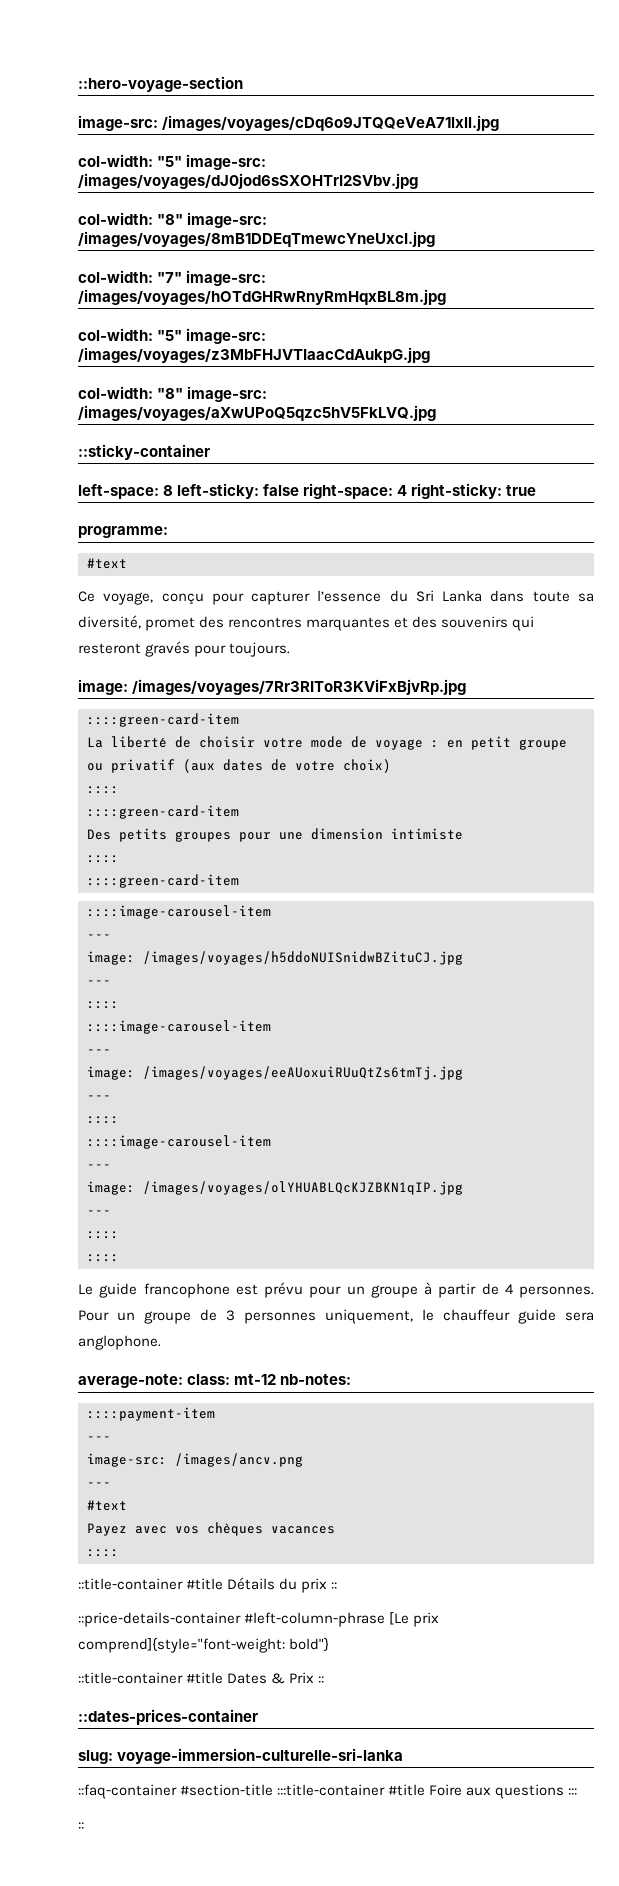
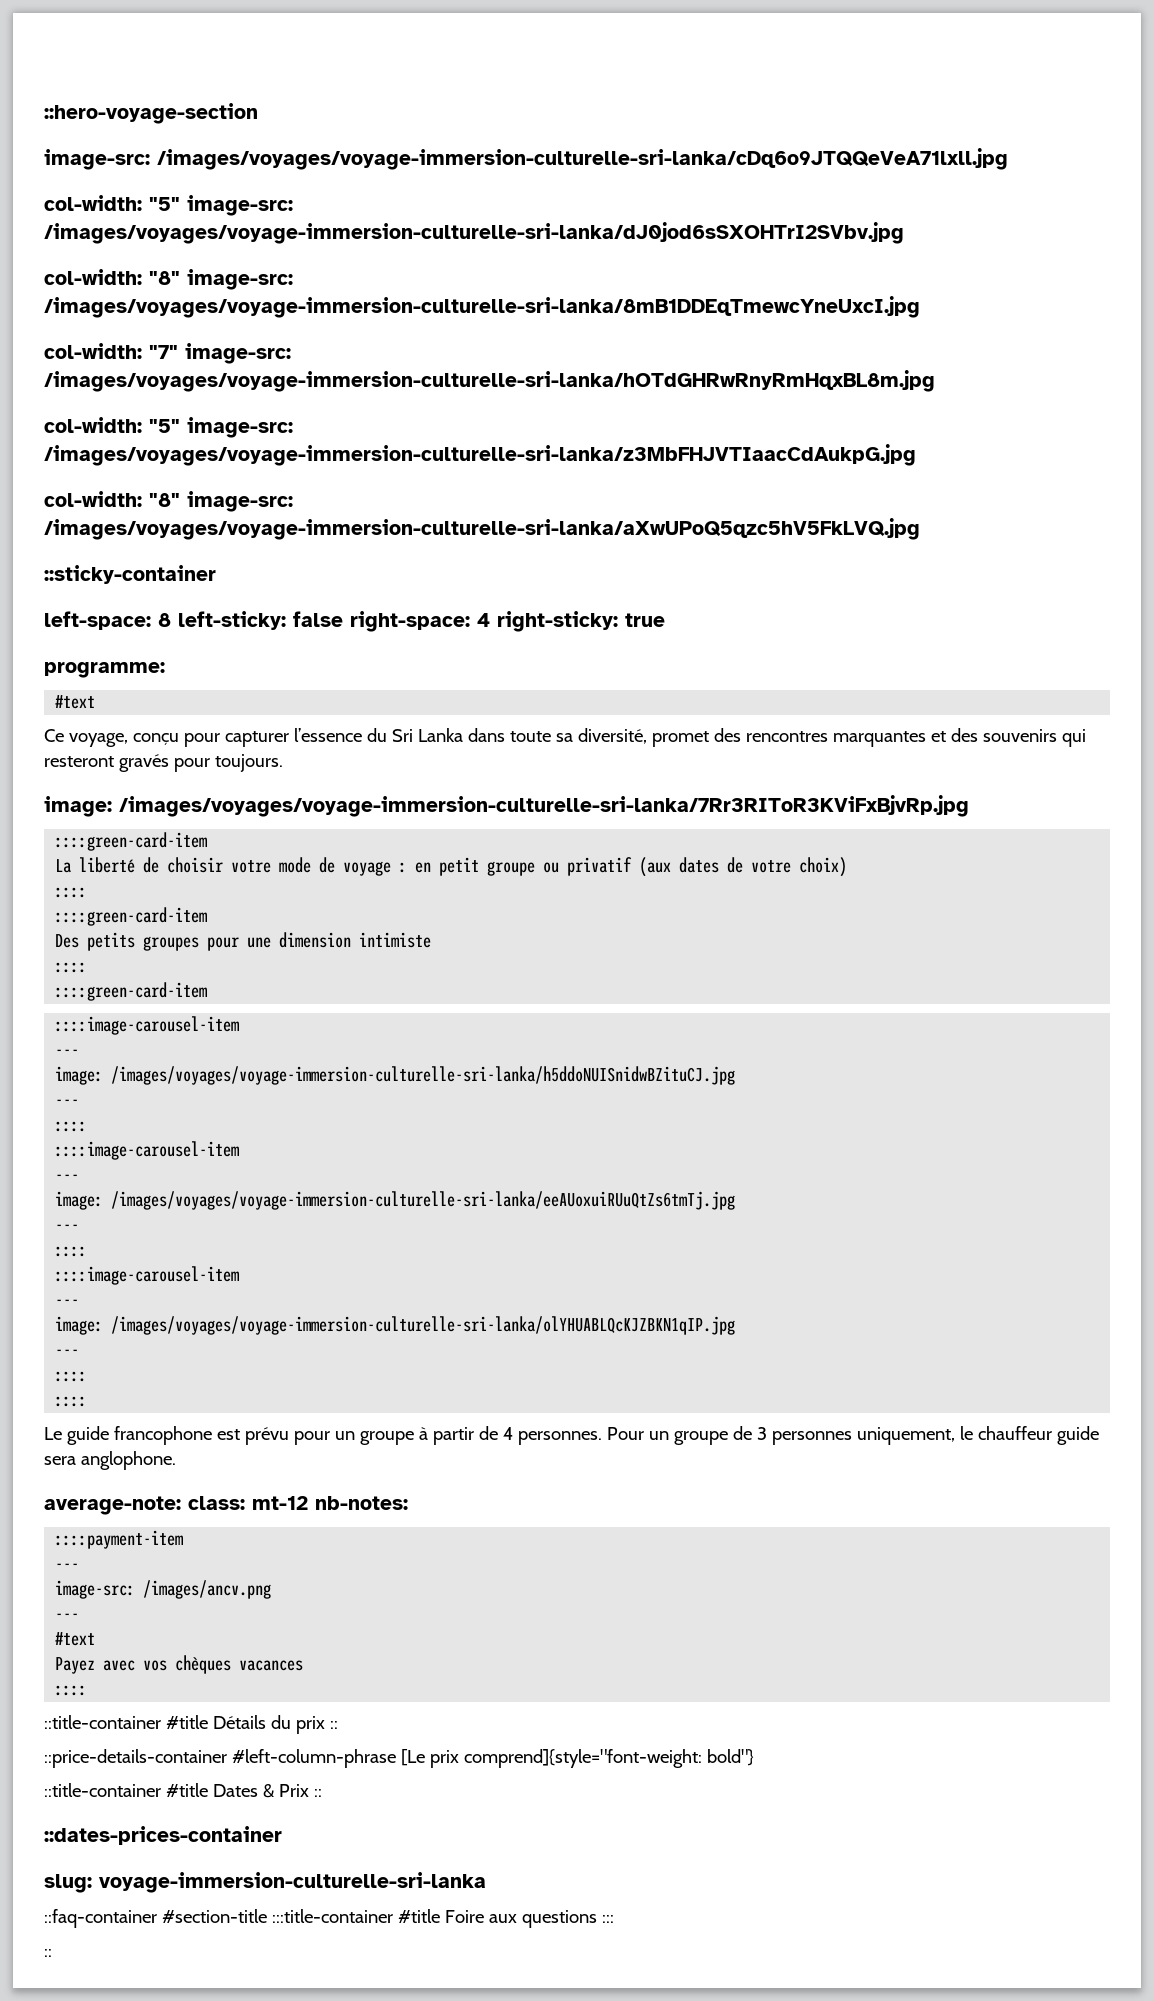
- image-src: /images/voyages/cDq6o9JTQQeVeA71lxll.jpg
- col-width: "5" image-src: /images/voyages/dJ0jod6sSXOHTrI2SVbv.jpg
- col-width: "8" image-src: /images/voyages/8mB1DDEqTmewcYneUxcI.jpg
+ image-src: /images/voyages/voyage-immersion-culturelle-sri-lanka/cDq6o9JTQQeVeA71lxll.jpg
+ col-width: "5" image-src: /images/voyages/voyage-immersion-culturelle-sri-lanka/dJ0jod6sSXOHTrI2SVbv.jpg
+ col-width: "8" image-src: /images/voyages/voyage-immersion-culturelle-sri-lanka/8mB1DDEqTmewcYneUxcI.jpg
- col-width: "7" image-src: /images/voyages/hOTdGHRwRnyRmHqxBL8m.jpg
- col-width: "5" image-src: /images/voyages/z3MbFHJVTIaacCdAukpG.jpg
- col-width: "8" image-src: /images/voyages/aXwUPoQ5qzc5hV5FkLVQ.jpg
+ col-width: "7" image-src: /images/voyages/voyage-immersion-culturelle-sri-lanka/hOTdGHRwRnyRmHqxBL8m.jpg
+ col-width: "5" image-src: /images/voyages/voyage-immersion-culturelle-sri-lanka/z3MbFHJVTIaacCdAukpG.jpg
+ col-width: "8" image-src: /images/voyages/voyage-immersion-culturelle-sri-lanka/aXwUPoQ5qzc5hV5FkLVQ.jpg
- image: /images/voyages/7Rr3RIToR3KViFxBjvRp.jpg
+ image: /images/voyages/voyage-immersion-culturelle-sri-lanka/7Rr3RIToR3KViFxBjvRp.jpg
- image: /images/voyages/h5ddoNUISnidwBZituCJ.jpg
+ image: /images/voyages/voyage-immersion-culturelle-sri-lanka/h5ddoNUISnidwBZituCJ.jpg
  ---
  ::::
  ::::image-carousel-item
  ---
- image: /images/voyages/eeAUoxuiRUuQtZs6tmTj.jpg
+ image: /images/voyages/voyage-immersion-culturelle-sri-lanka/eeAUoxuiRUuQtZs6tmTj.jpg
  ---
  ::::
  ::::image-carousel-item
  ---
- image: /images/voyages/olYHUABLQcKJZBKN1qIP.jpg
+ image: /images/voyages/voyage-immersion-culturelle-sri-lanka/olYHUABLQcKJZBKN1qIP.jpg

